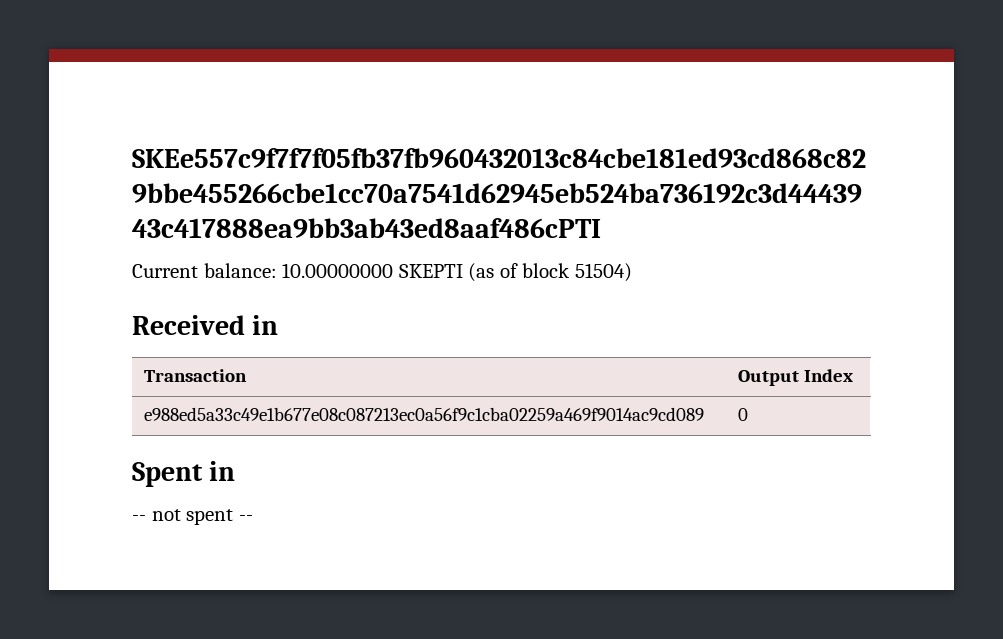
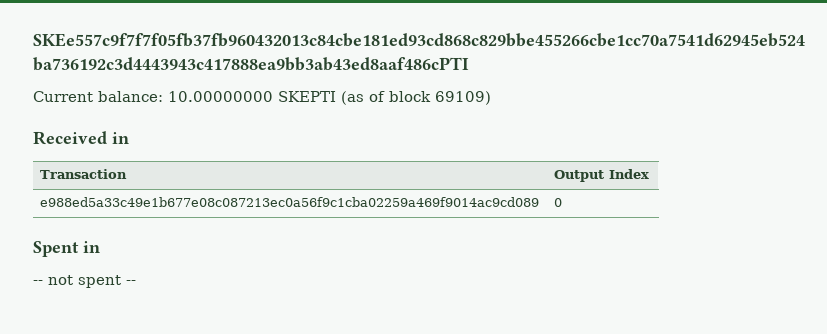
- Current balance: 10.00000000 SKEPTI (as of block 51504)
+ Current balance: 10.00000000 SKEPTI (as of block 69109)

